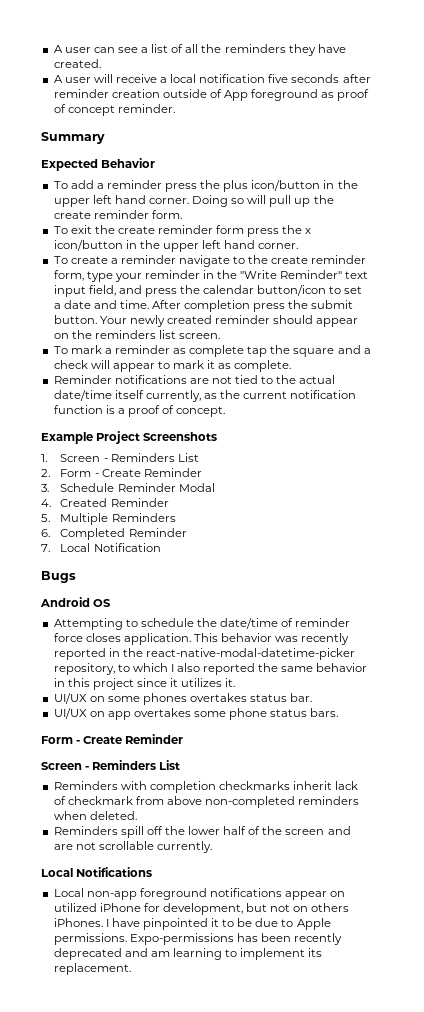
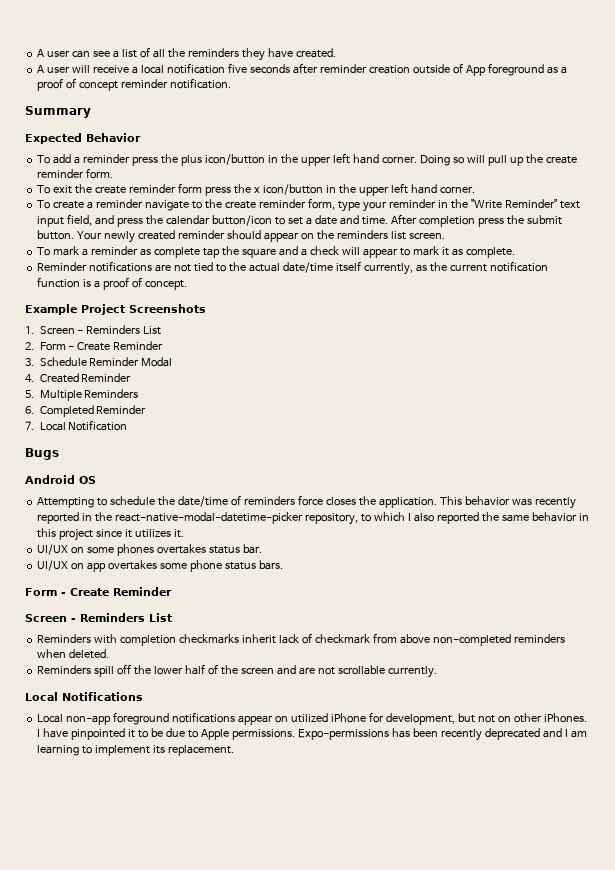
- A user will receive a local notification five seconds after reminder creation outside of App foreground as proof of concept reminder.
+ A user will receive a local notification five seconds after reminder creation outside of App foreground as a proof of concept reminder notification.
- Attempting to schedule the date/time of reminder force closes application.
+ Attempting to schedule the date/time of reminders force closes the application.
- Local non-app foreground notifications appear on utilized iPhone for development, but not on others iPhones.
+ Local non-app foreground notifications appear on utilized iPhone for development, but not on other iPhones.
- Expo-permissions has been recently deprecated and am learning to implement its replacement.
+ Expo-permissions has been recently deprecated and I am learning to implement its replacement.

